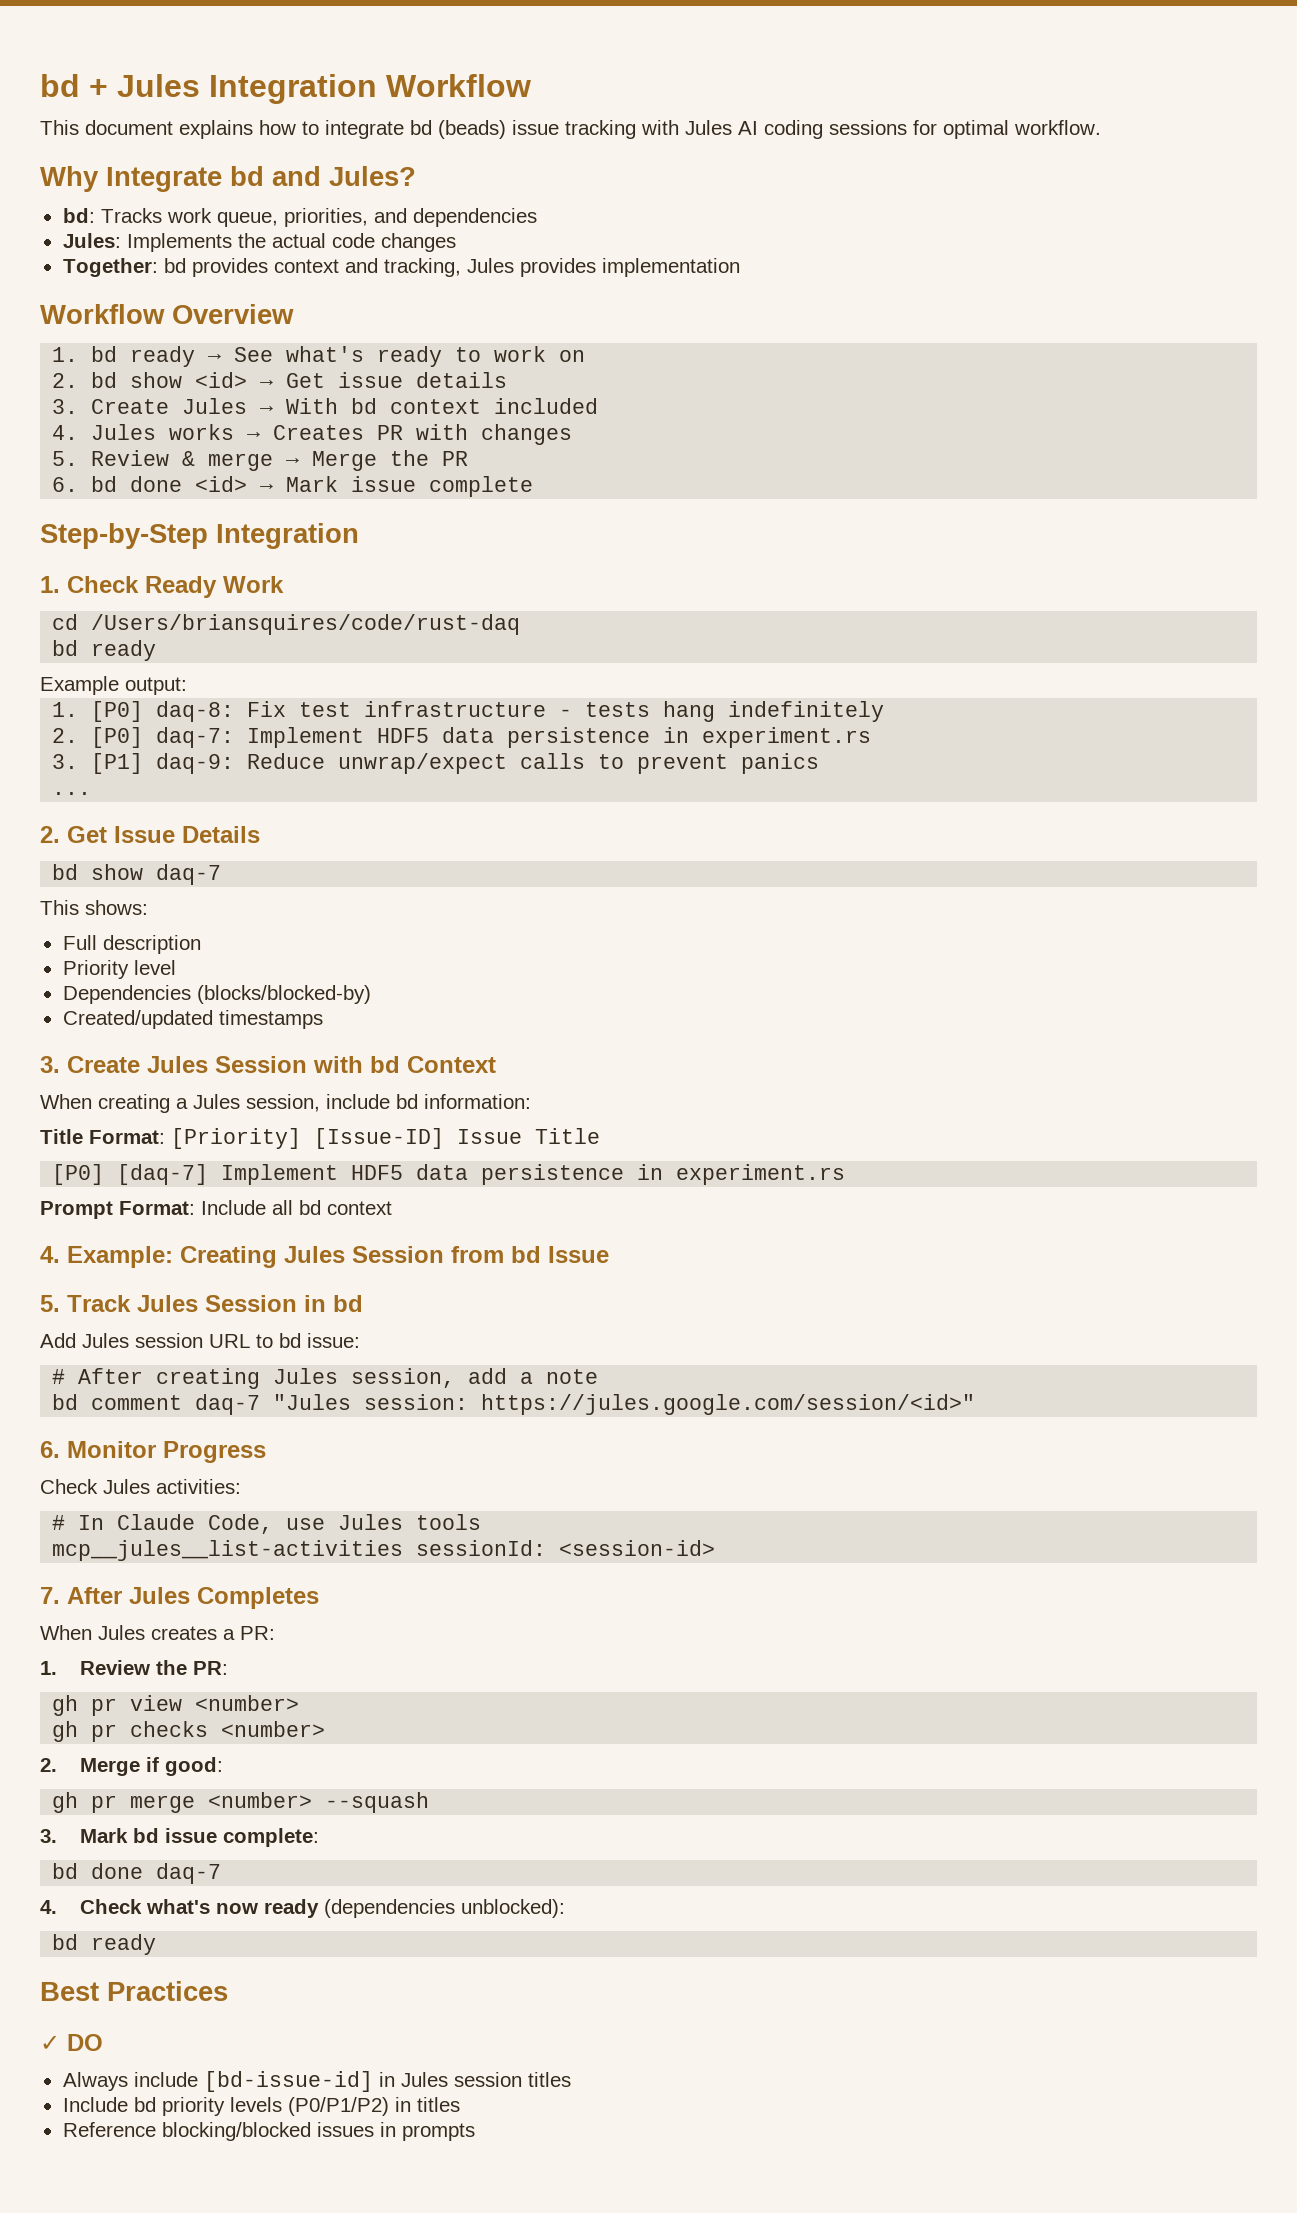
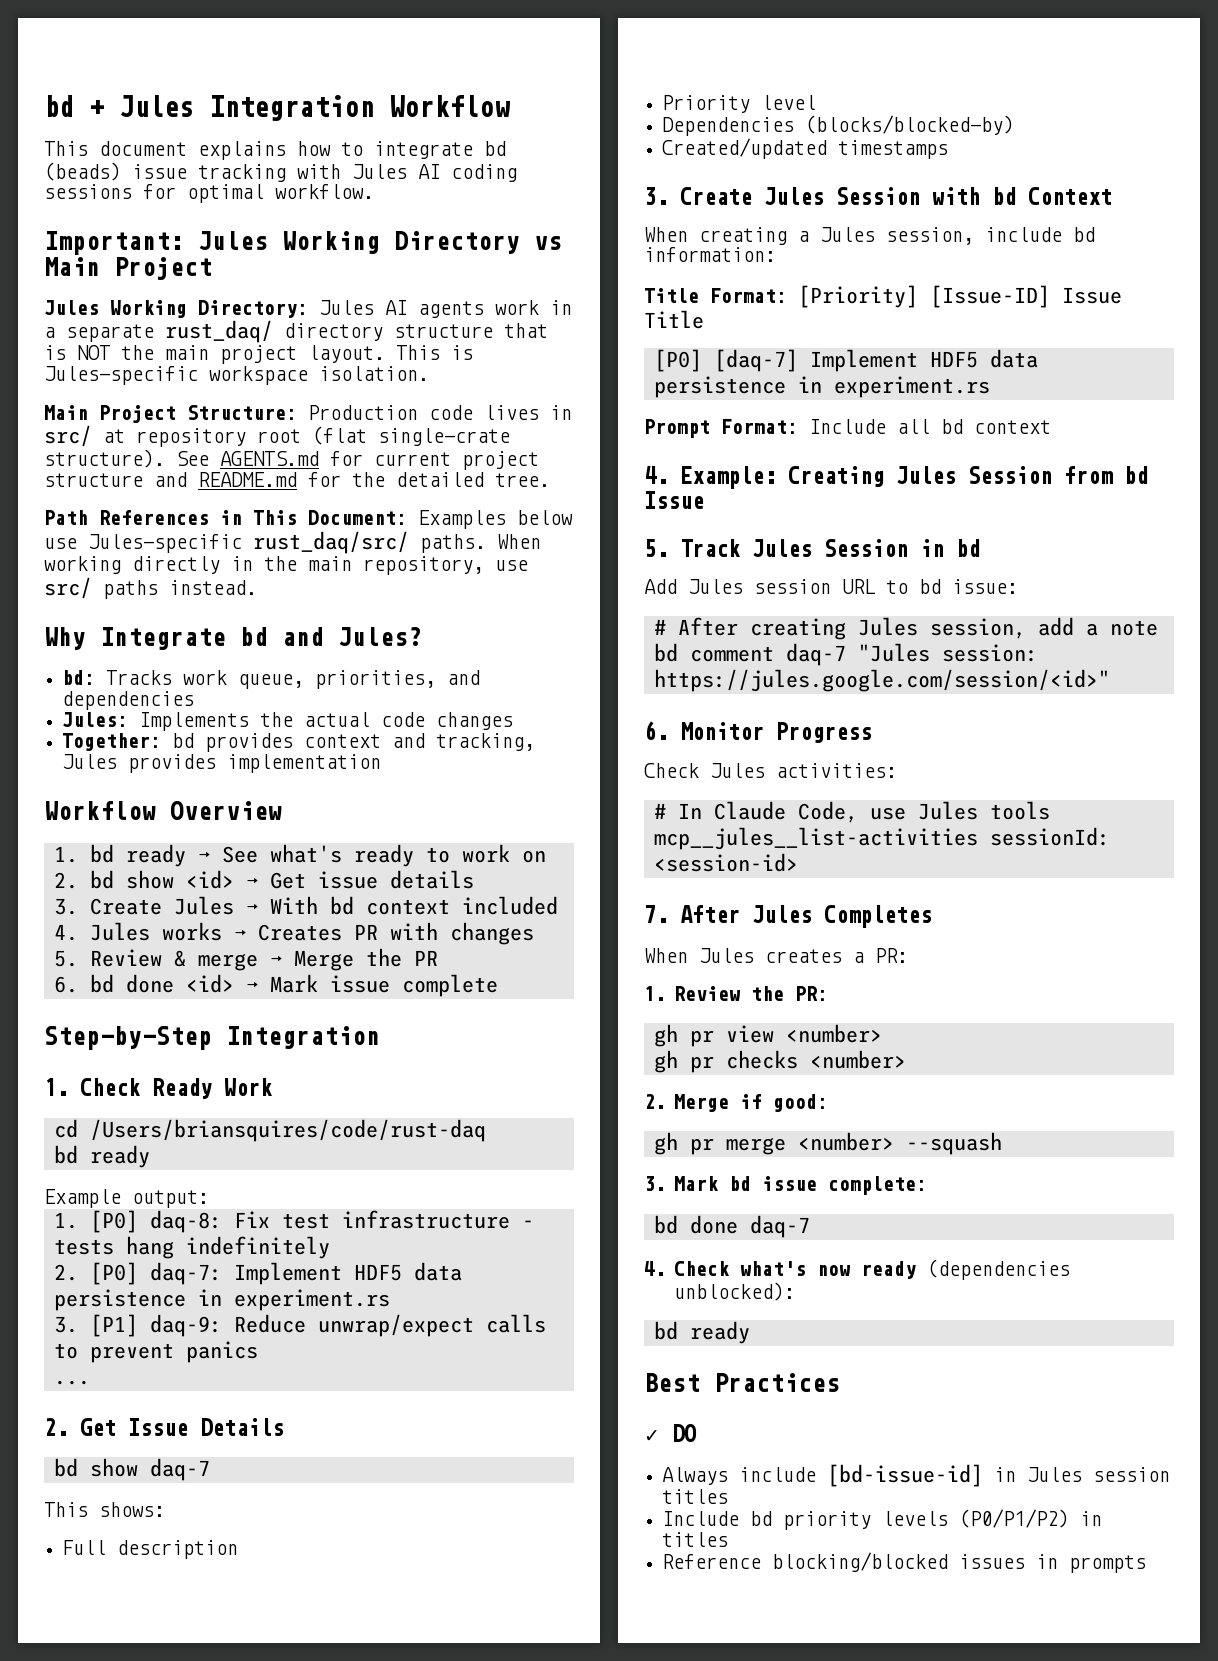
+ Important: Jules Working Directory vs Main Project
+ Jules Working Directory: Jules AI agents work in a separate rust_daq/ directory structure that is NOT the main project layout. This is Jules-specific workspace isolation.
+ Main Project Structure: Production code lives in src/ at repository root (flat single-crate structure). See AGENTS.md for current project structure and README.md for the detailed tree.
+ Path References in This Document: Examples below use Jules-specific rust_daq/src/ paths. When working directly in the main repository, use src/ paths instead.

